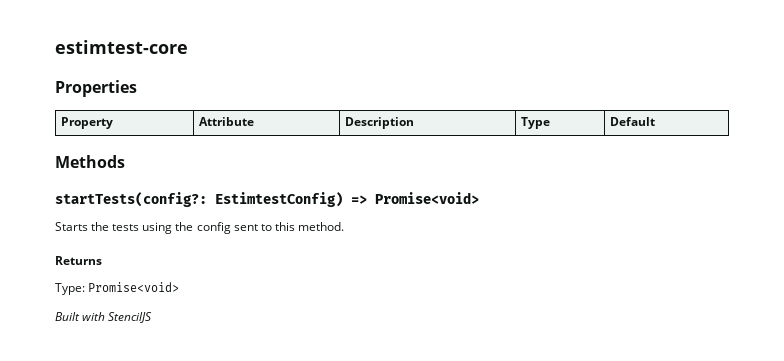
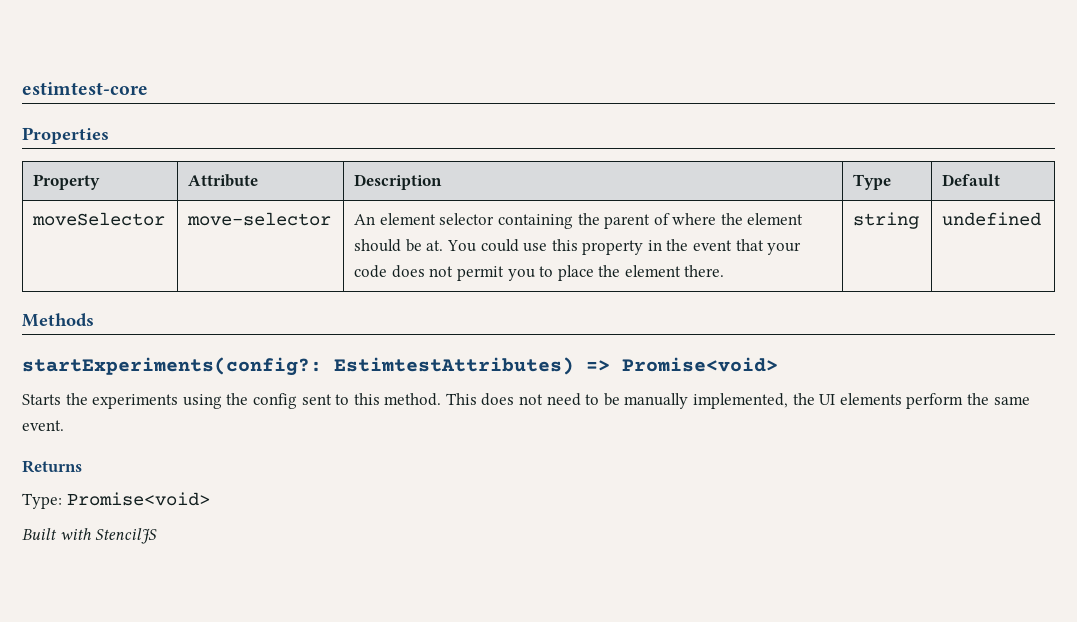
+ moveSelector | move-selector | An element selector containing the parent of where the element should be at. You could use this property in the event that your code does not permit you to place the element there. | string | undefined
- startTests(config?: EstimtestConfig) => Promise<void>
+ startExperiments(config?: EstimtestAttributes) => Promise<void>
- Starts the tests using the config sent to this method.
+ Starts the experiments using the config sent to this method. This does not need to be manually implemented, the UI elements perform the same event.

